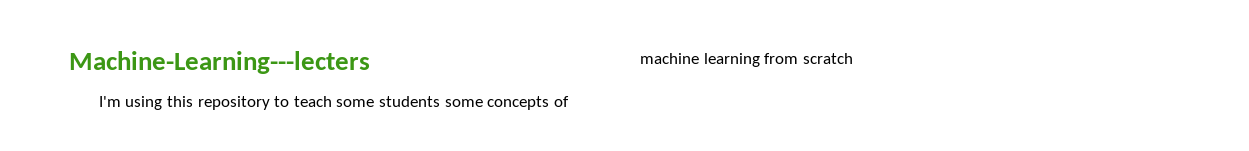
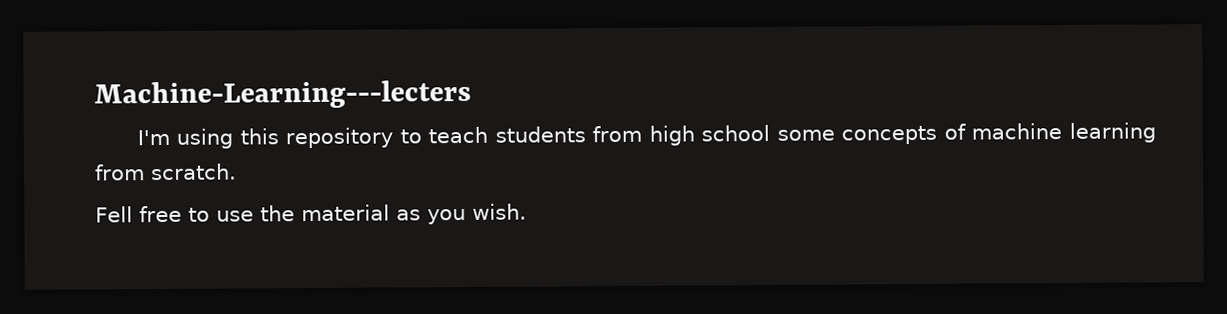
- I'm using this repository to teach some students some concepts of machine learning from scratch
+ I'm using this repository to teach students from high school some concepts of machine learning from scratch.
+ Fell free to use the material as you wish.

